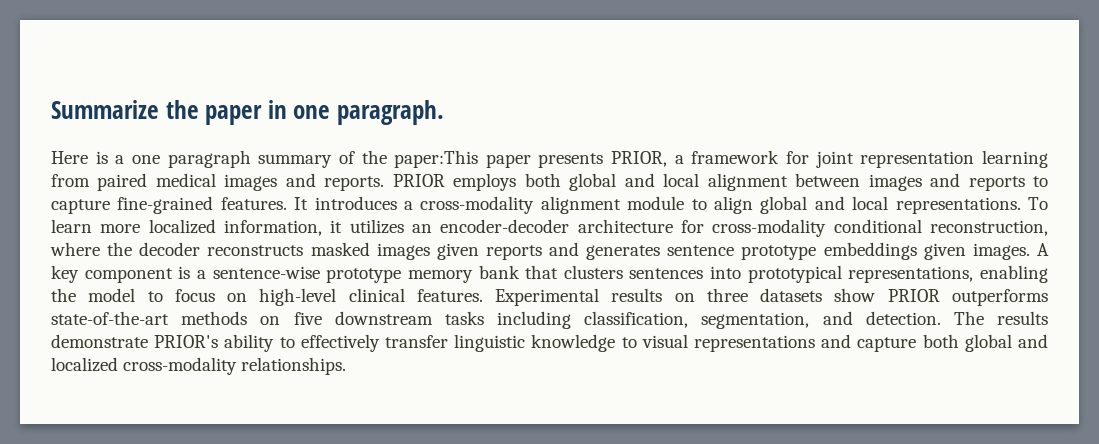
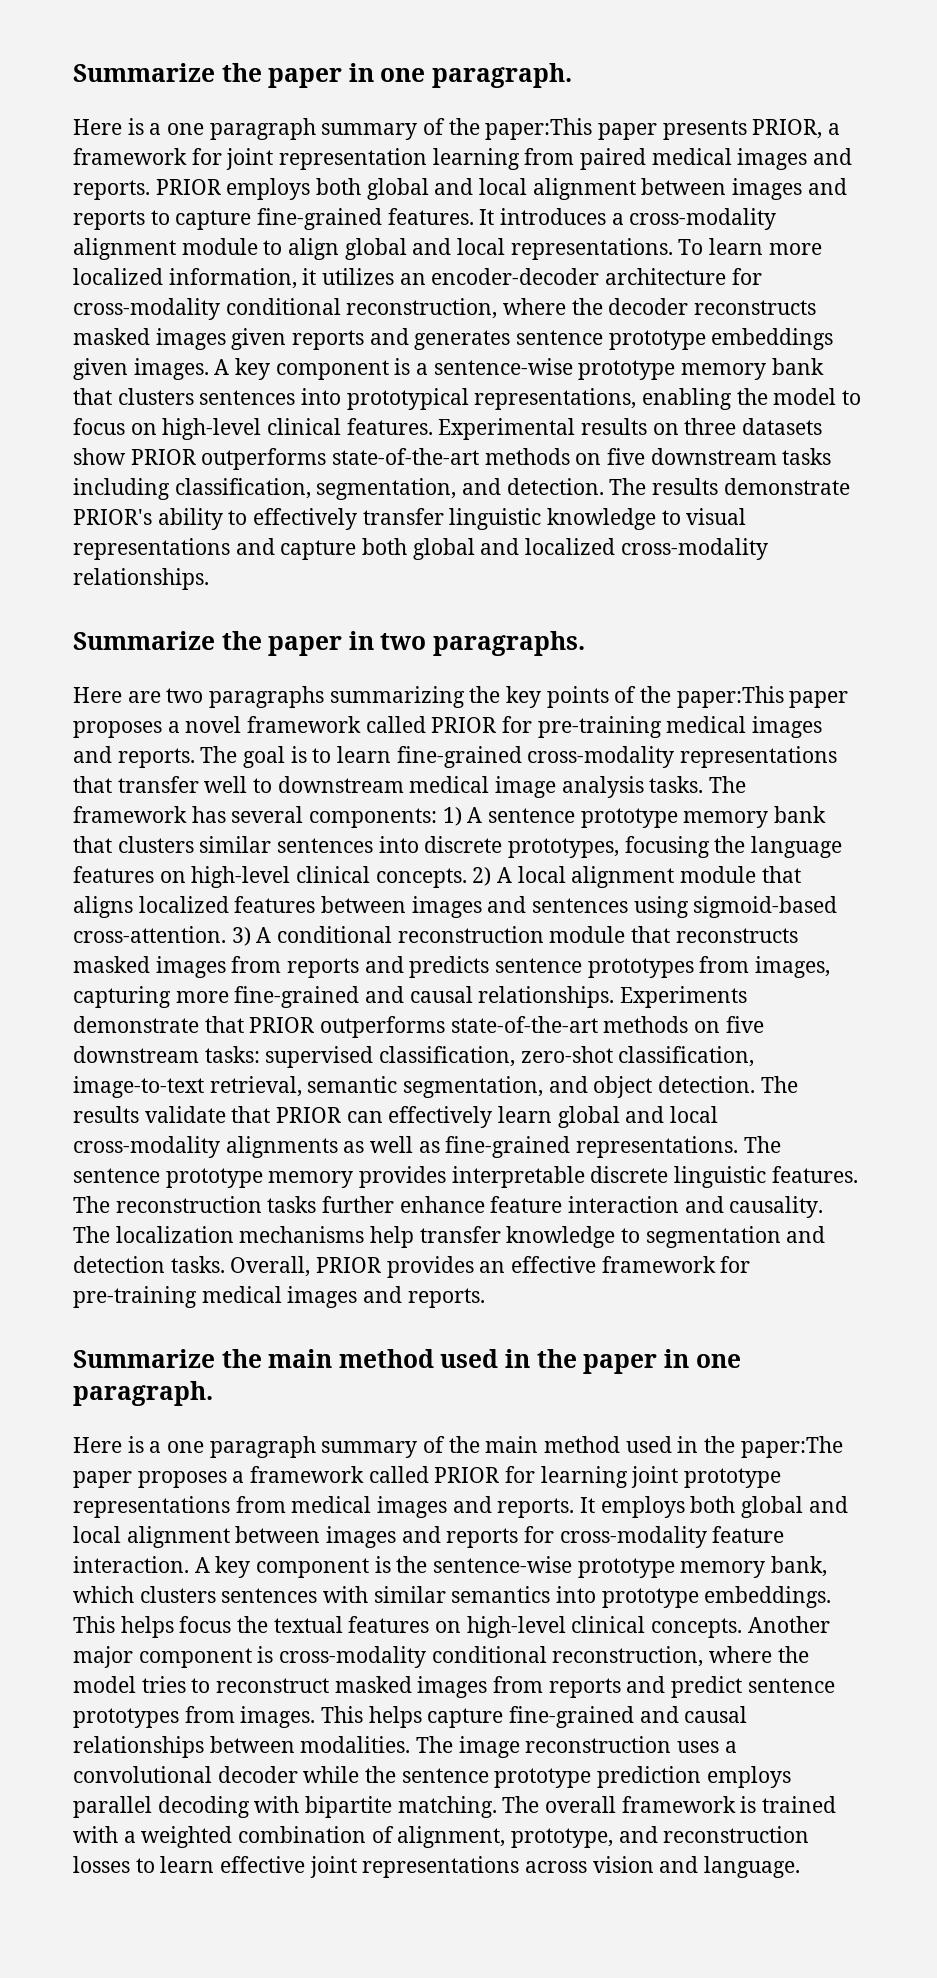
+ Summarize the paper in two paragraphs.
+ Here are two paragraphs summarizing the key points of the paper:This paper proposes a novel framework called PRIOR for pre-training medical images and reports. The goal is to learn fine-grained cross-modality representations that transfer well to downstream medical image analysis tasks. The framework has several components: 1) A sentence prototype memory bank that clusters similar sentences into discrete prototypes, focusing the language features on high-level clinical concepts. 2) A local alignment module that aligns localized features between images and sentences using sigmoid-based cross-attention. 3) A conditional reconstruction module that reconstructs masked images from reports and predicts sentence prototypes from images, capturing more fine-grained and causal relationships. Experiments demonstrate that PRIOR outperforms state-of-the-art methods on five downstream tasks: supervised classification, zero-shot classification, image-to-text retrieval, semantic segmentation, and object detection. The results validate that PRIOR can effectively learn global and local cross-modality alignments as well as fine-grained representations. The sentence prototype memory provides interpretable discrete linguistic features. The reconstruction tasks further enhance feature interaction and causality. The localization mechanisms help transfer knowledge to segmentation and detection tasks. Overall, PRIOR provides an effective framework for pre-training medical images and reports.
+ Summarize the main method used in the paper in one paragraph.
+ Here is a one paragraph summary of the main method used in the paper:The paper proposes a framework called PRIOR for learning joint prototype representations from medical images and reports. It employs both global and local alignment between images and reports for cross-modality feature interaction. A key component is the sentence-wise prototype memory bank, which clusters sentences with similar semantics into prototype embeddings. This helps focus the textual features on high-level clinical concepts. Another major component is cross-modality conditional reconstruction, where the model tries to reconstruct masked images from reports and predict sentence prototypes from images. This helps capture fine-grained and causal relationships between modalities. The image reconstruction uses a convolutional decoder while the sentence prototype prediction employs parallel decoding with bipartite matching. The overall framework is trained with a weighted combination of alignment, prototype, and reconstruction losses to learn effective joint representations across vision and language.

